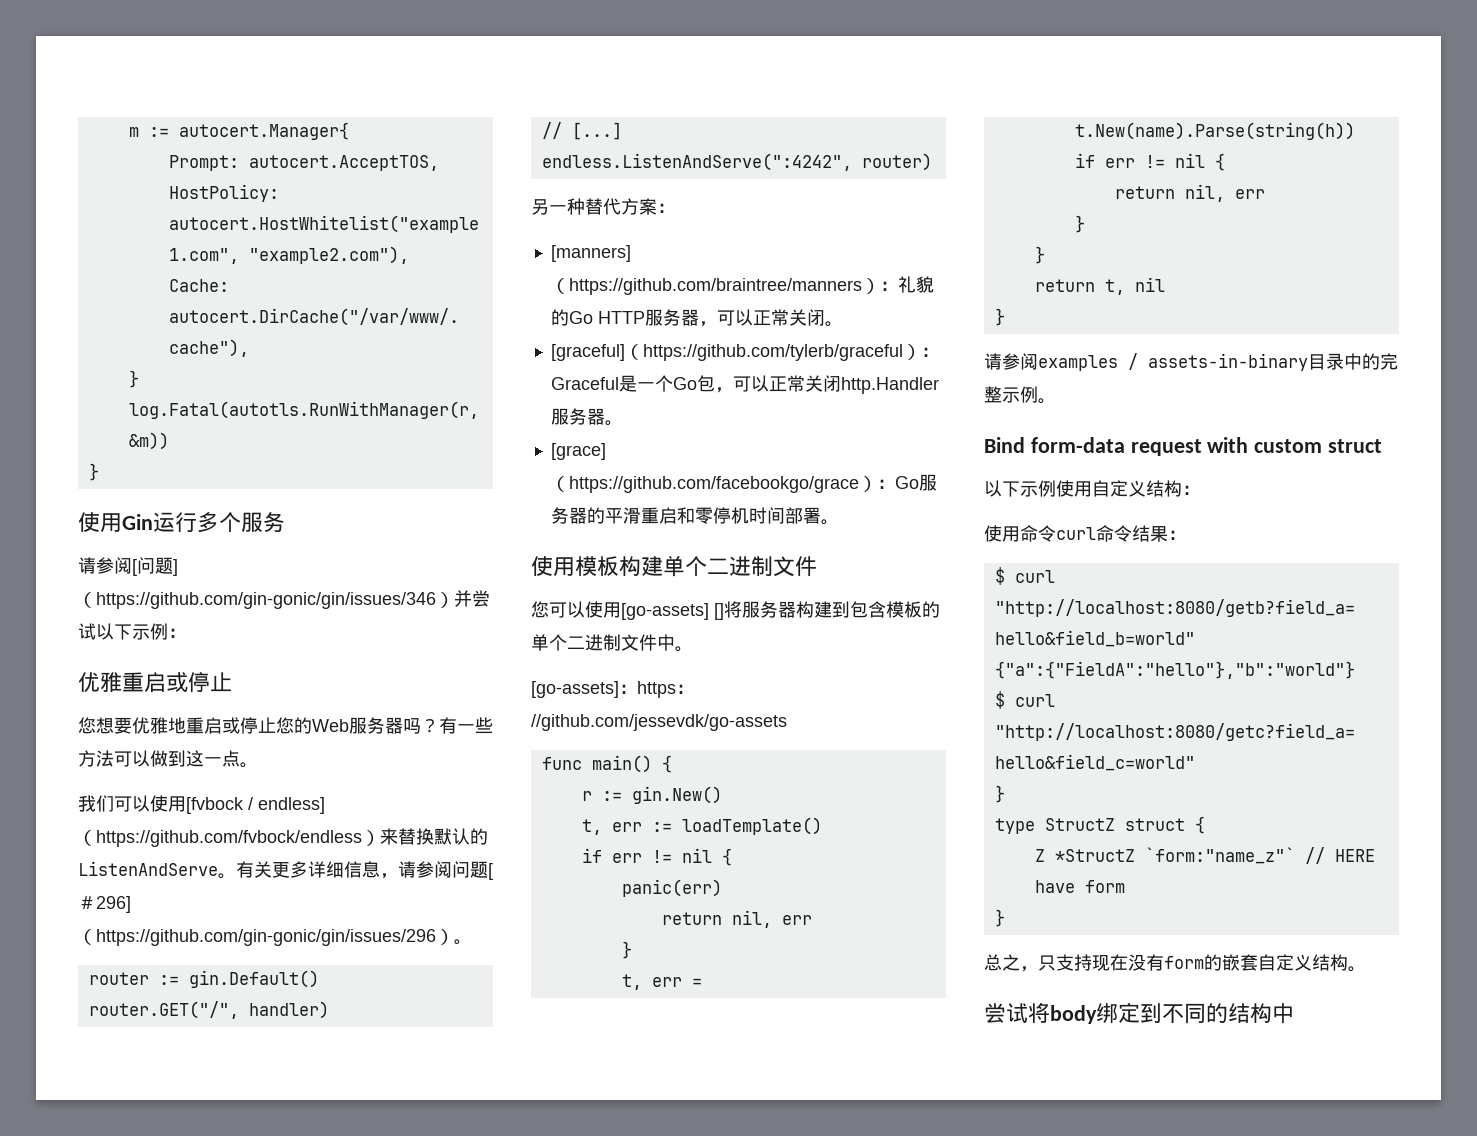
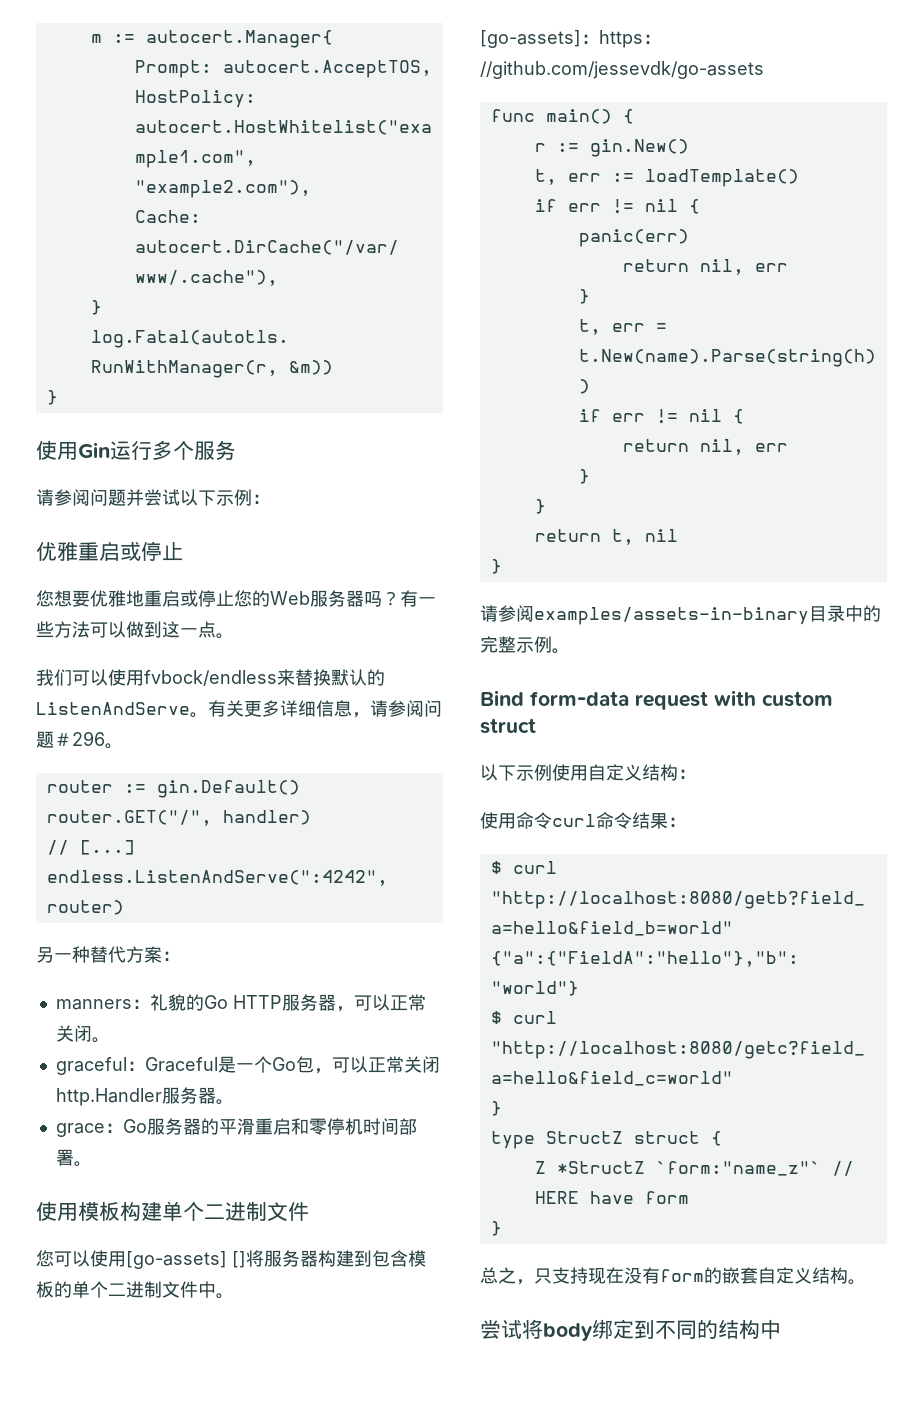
- 请参阅[问题]（https://github.com/gin-gonic/gin/issues/346）并尝试以下示例：
+ 请参阅问题并尝试以下示例：
- 我们可以使用[fvbock / endless]（https://github.com/fvbock/endless）来替换默认的ListenAndServe。
+ 我们可以使用fvbock/endless来替换默认的ListenAndServe。
- 有关更多详细信息，请参阅问题[＃296]（https://github.com/gin-gonic/gin/issues/296）。
+ 有关更多详细信息，请参阅问题＃296。
- [manners]（https://github.com/braintree/manners）：礼貌的Go HTTP服务器，可以正常关闭。
+ manners：礼貌的Go HTTP服务器，可以正常关闭。
- [graceful]（https://github.com/tylerb/graceful）：Graceful是一个Go包，可以正常关闭http.Handler服务器。
+ graceful：Graceful是一个Go包，可以正常关闭http.Handler服务器。
- [grace]（https://github.com/facebookgo/grace）：Go服务器的平滑重启和零停机时间部署。
+ grace：Go服务器的平滑重启和零停机时间部署。
- 请参阅examples / assets-in-binary目录中的完整示例。
+ 请参阅examples/assets-in-binary目录中的完整示例。

